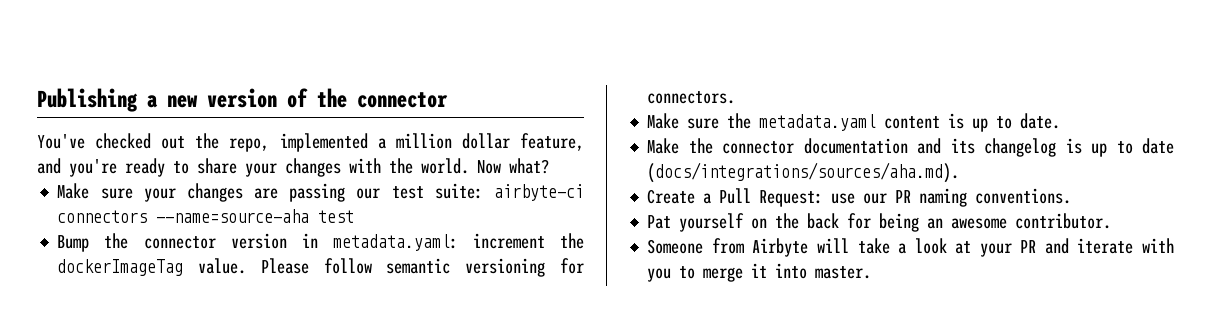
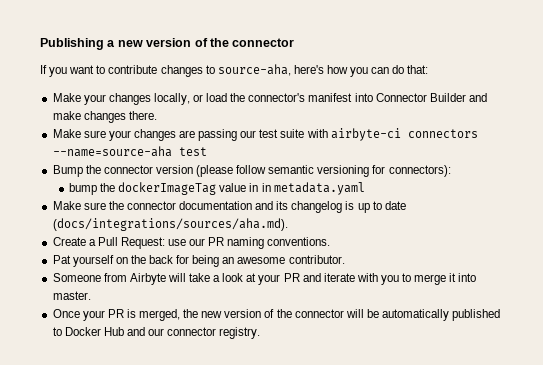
- You've checked out the repo, implemented a million dollar feature, and you're ready to share your changes with the world. Now what?
+ If you want to contribute changes to source-aha, here's how you can do that:
+ Make your changes locally, or load the connector's manifest into Connector Builder and make changes there.
- Make sure your changes are passing our test suite: airbyte-ci connectors --name=source-aha test
+ Make sure your changes are passing our test suite with airbyte-ci connectors --name=source-aha test
- Bump the connector version in metadata.yaml: increment the dockerImageTag value. Please follow semantic versioning for connectors.
- Make sure the metadata.yaml content is up to date.
- Make the connector documentation and its changelog is up to date (docs/integrations/sources/aha.md).
+ Bump the connector version (please follow semantic versioning for connectors):
+ bump the dockerImageTag value in in metadata.yaml
+ Make sure the connector documentation and its changelog is up to date (docs/integrations/sources/aha.md).
+ Once your PR is merged, the new version of the connector will be automatically published to Docker Hub and our connector registry.

